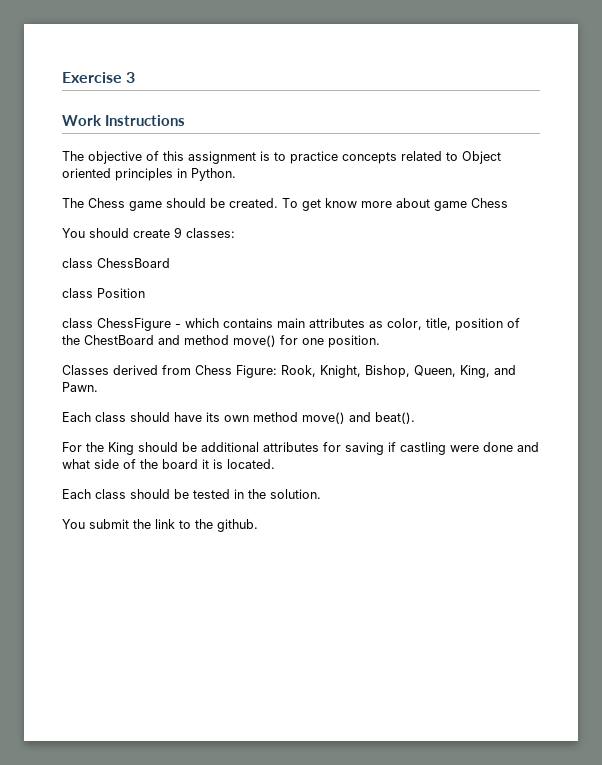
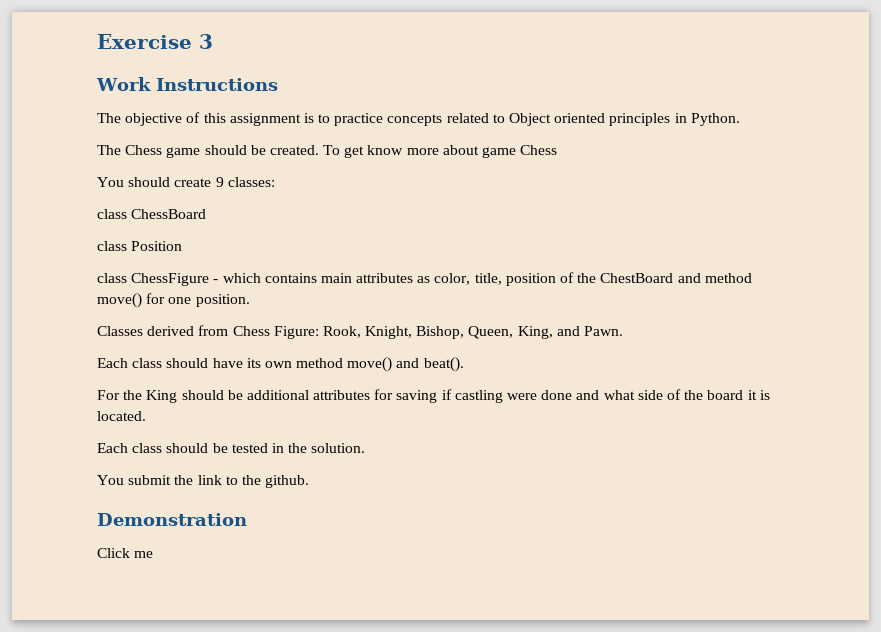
+ Demonstration
+ Click me

